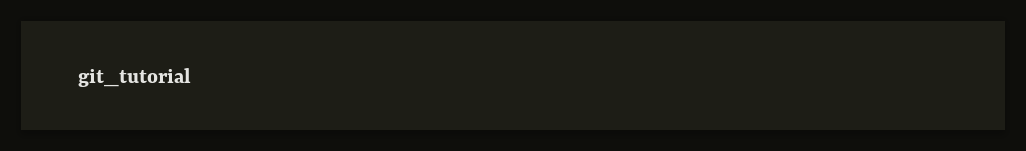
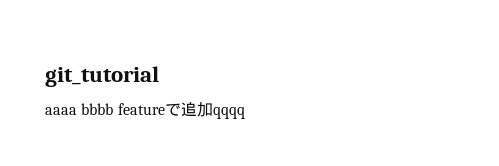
+ aaaa bbbb featureで追加qqqq

